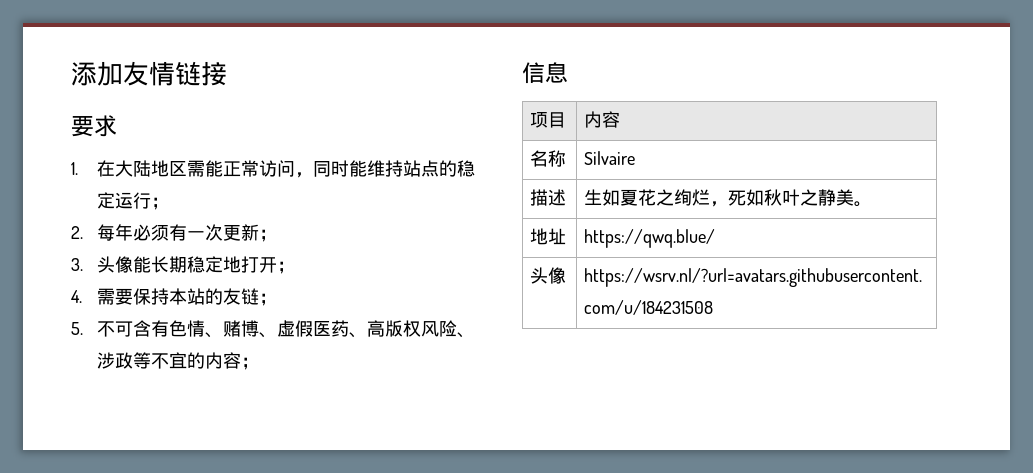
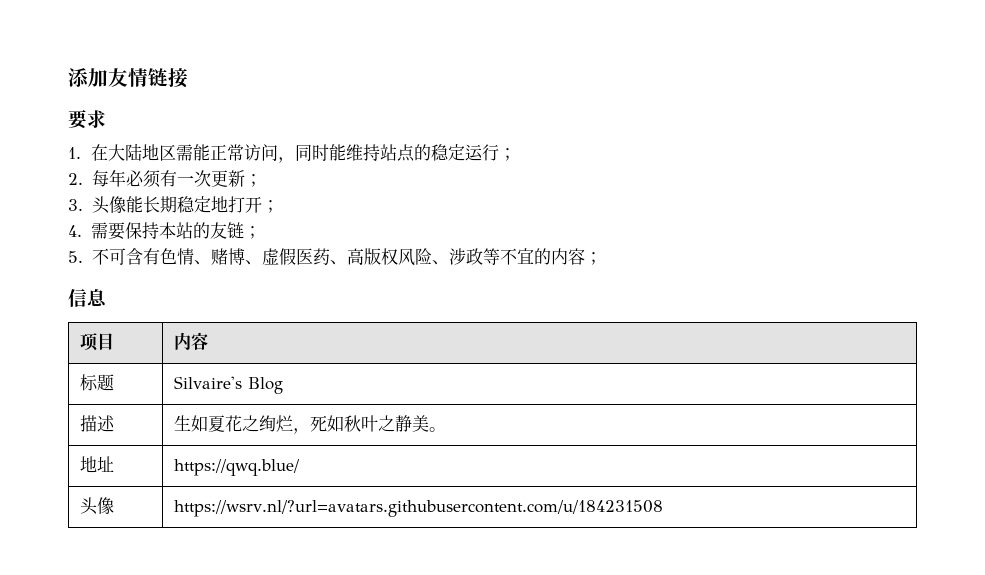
- 名称 | Silvaire
+ 标题 | Silvaire's Blog

